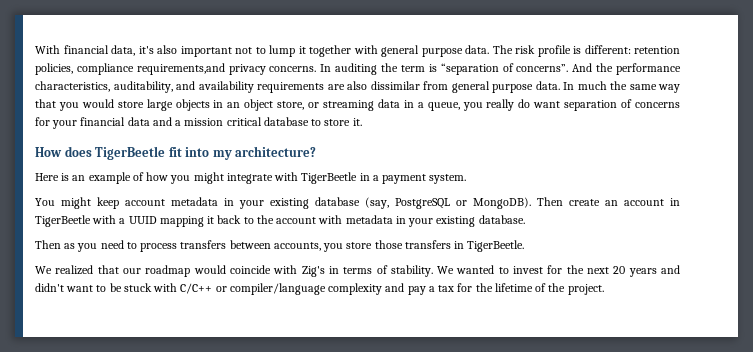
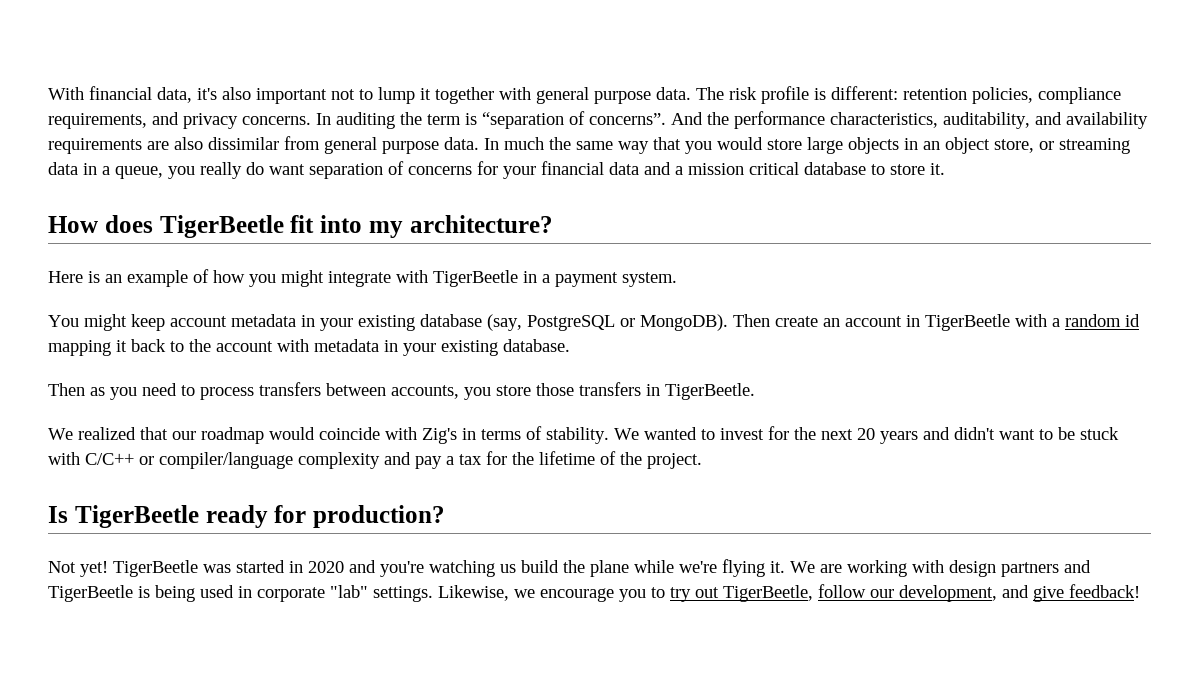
- The risk profile is different: retention policies, compliance requirements,and privacy concerns.
+ The risk profile is different: retention policies, compliance requirements, and privacy concerns.
- Then create an account in TigerBeetle with a UUID mapping it back to the account with metadata in your existing database.
+ Then create an account in TigerBeetle with a random id mapping it back to the account with metadata in your existing database.
+ Is TigerBeetle ready for production?
+ Not yet! TigerBeetle was started in 2020 and you're watching us build the plane while we're flying it. We are working with design partners and TigerBeetle is being used in corporate "lab" settings. Likewise, we encourage you to try out TigerBeetle, follow our development, and give feedback!

